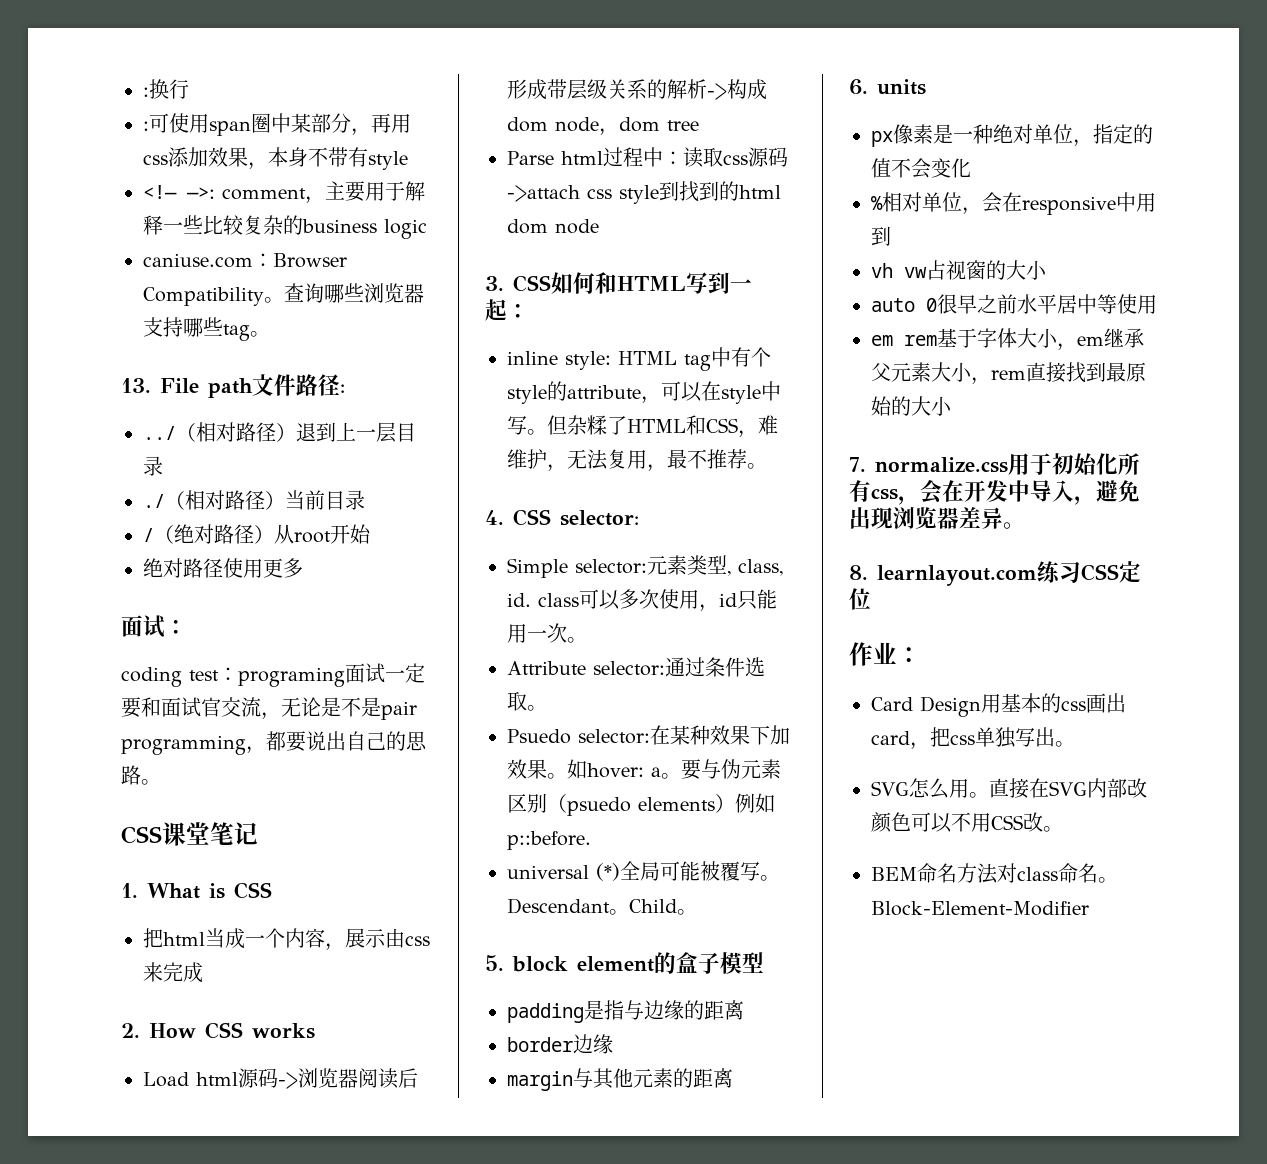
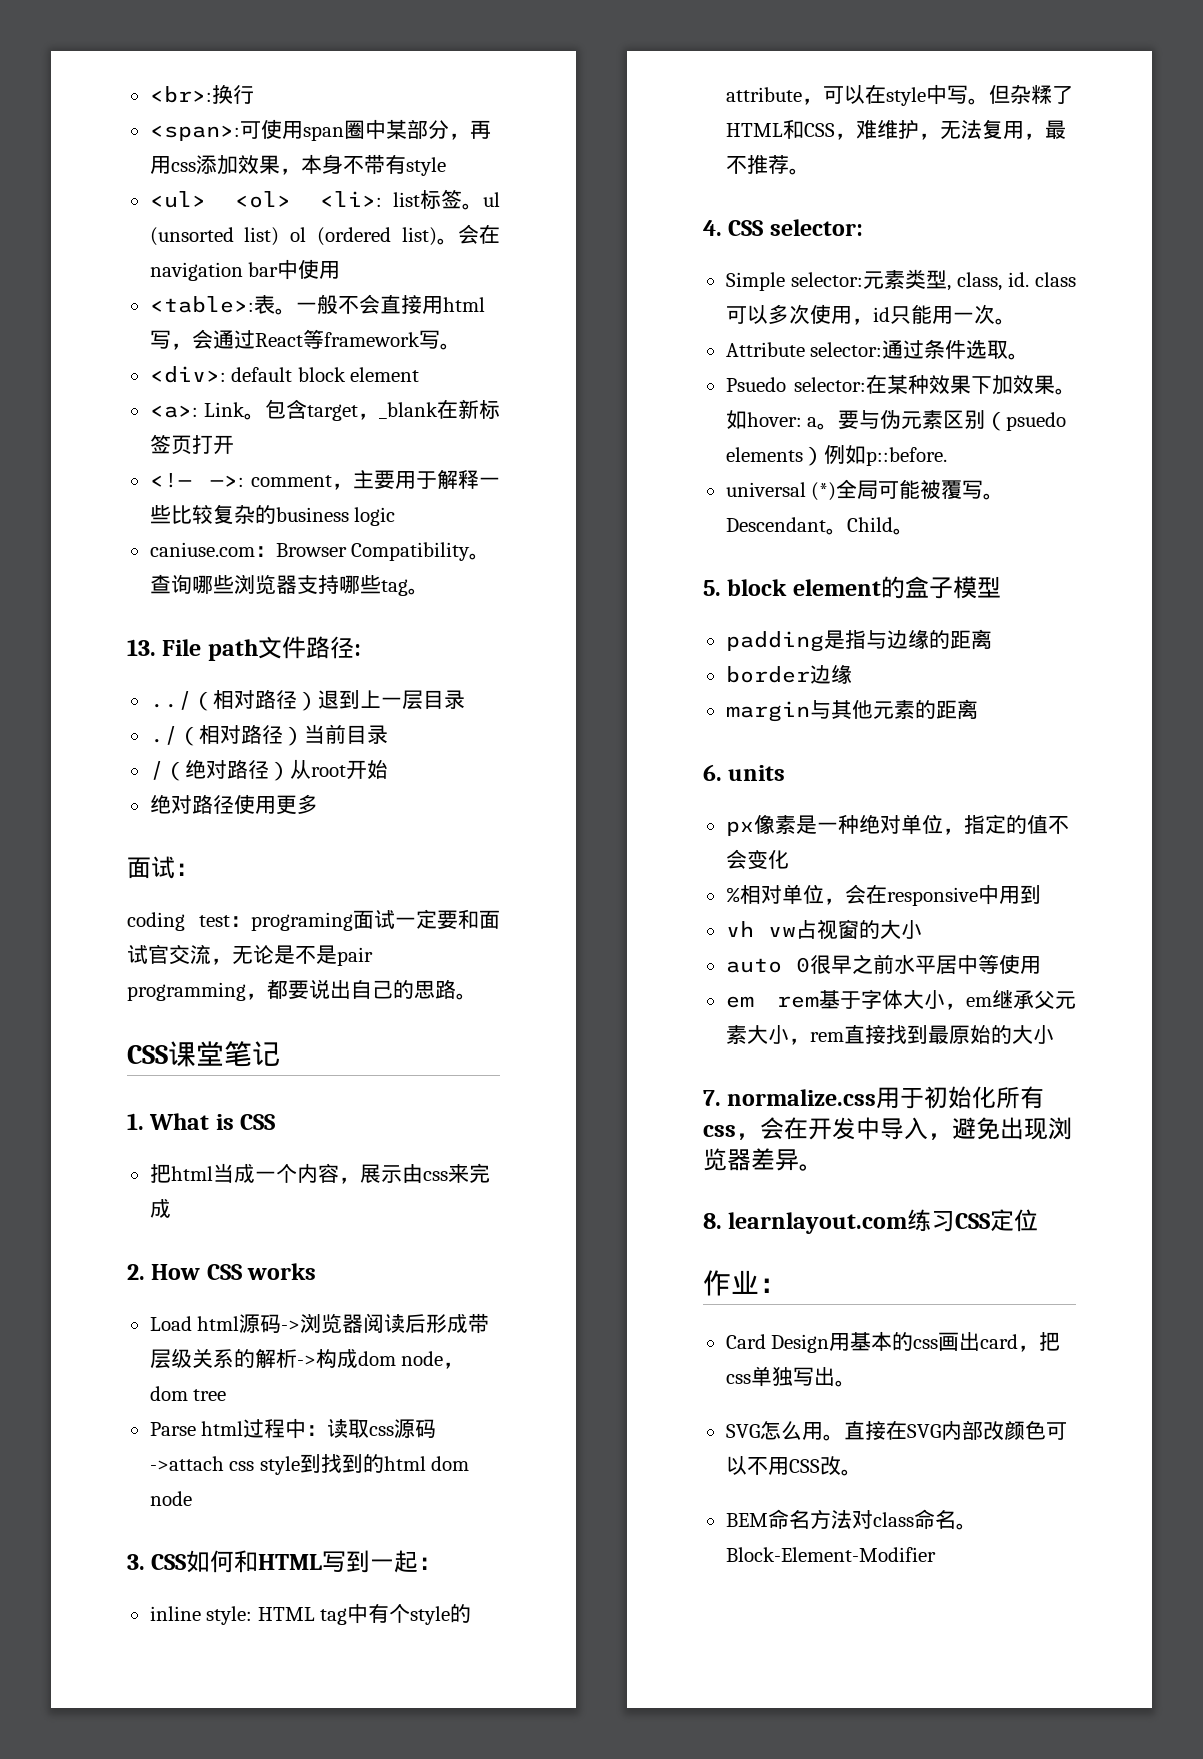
- :换行
+ <br>:换行
- :可使用span圈中某部分，再用css添加效果，本身不带有style
+ <span>:可使用span圈中某部分，再用css添加效果，本身不带有style
+ <ul> <ol> <li>: list标签。ul (unsorted list) ol (ordered list)。会在navigation bar中使用
+ <table>:表。一般不会直接用html写，会通过React等framework写。
+ <div>: default block element
+ <a>: Link。包含target，_blank在新标签页打开

